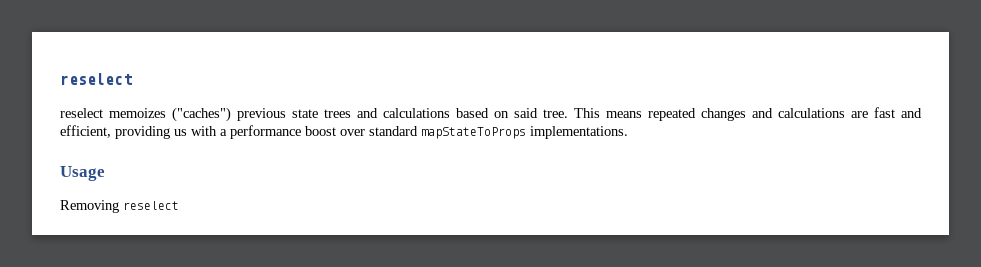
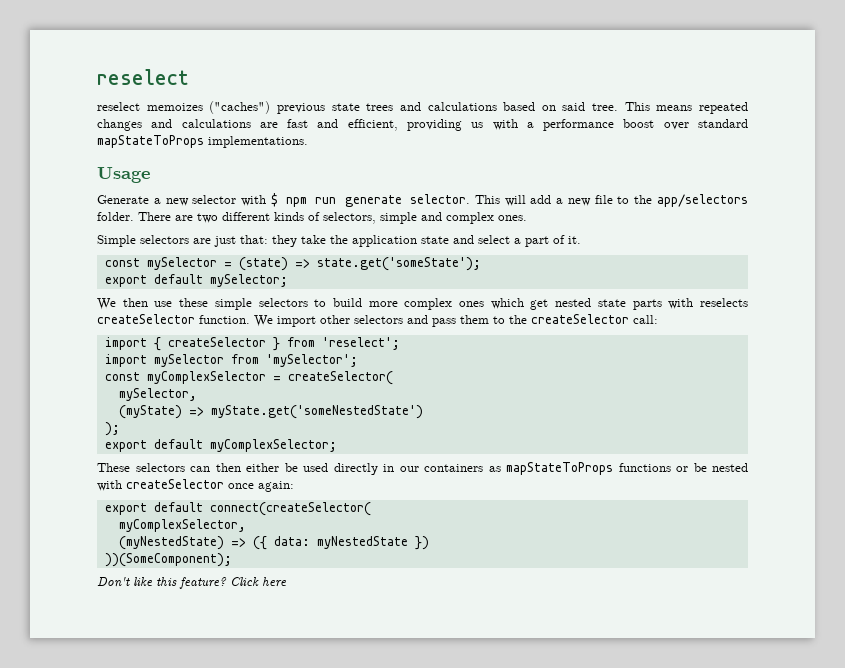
- Removing reselect
+ Generate a new selector with $ npm run generate selector. This will add a new file to the app/selectors folder. There are two different kinds of selectors, simple and complex ones.
+ Simple selectors are just that: they take the application state and select a part of it.
+ const mySelector = (state) => state.get('someState');
+ export default mySelector;
+ We then use these simple selectors to build more complex ones which get nested state parts with reselects createSelector function. We import other selectors and pass them to the createSelector call:
+ import { createSelector } from 'reselect';
+ import mySelector from 'mySelector';
+ const myComplexSelector = createSelector(
+ mySelector,
+ (myState) => myState.get('someNestedState')
+ );
+ export default myComplexSelector;
+ These selectors can then either be used directly in our containers as mapStateToProps functions or be nested with createSelector once again:
+ export default connect(createSelector(
+ myComplexSelector,
+ (myNestedState) => ({ data: myNestedState })
+ ))(SomeComponent);
+ Don't like this feature? Click here

